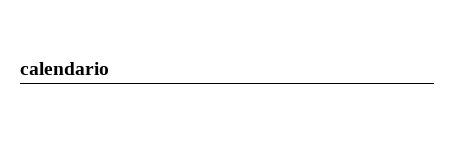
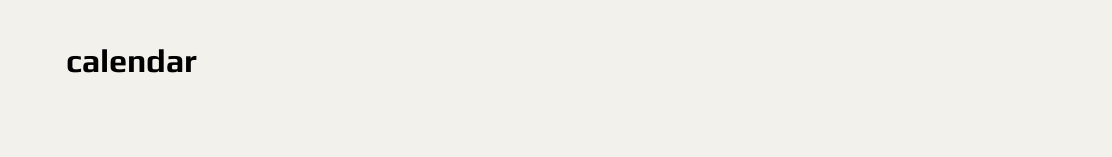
- calendario
+ calendar

